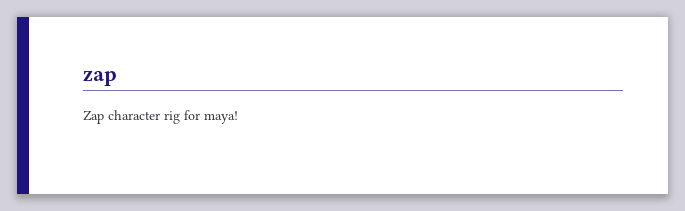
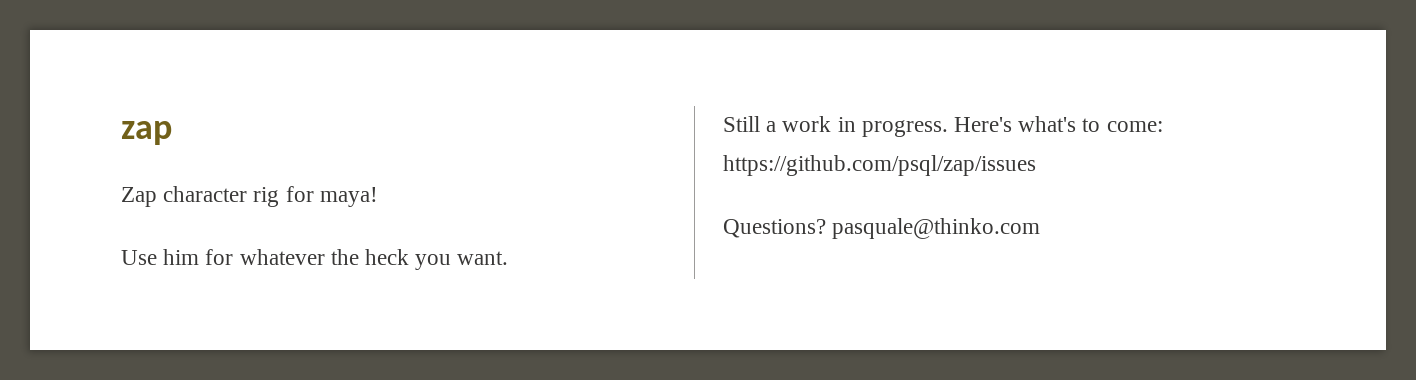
+ Use him for whatever the heck you want.
+ Still a work in progress. Here's what's to come: https://github.com/psql/zap/issues
+ Questions? pasquale@thinko.com

